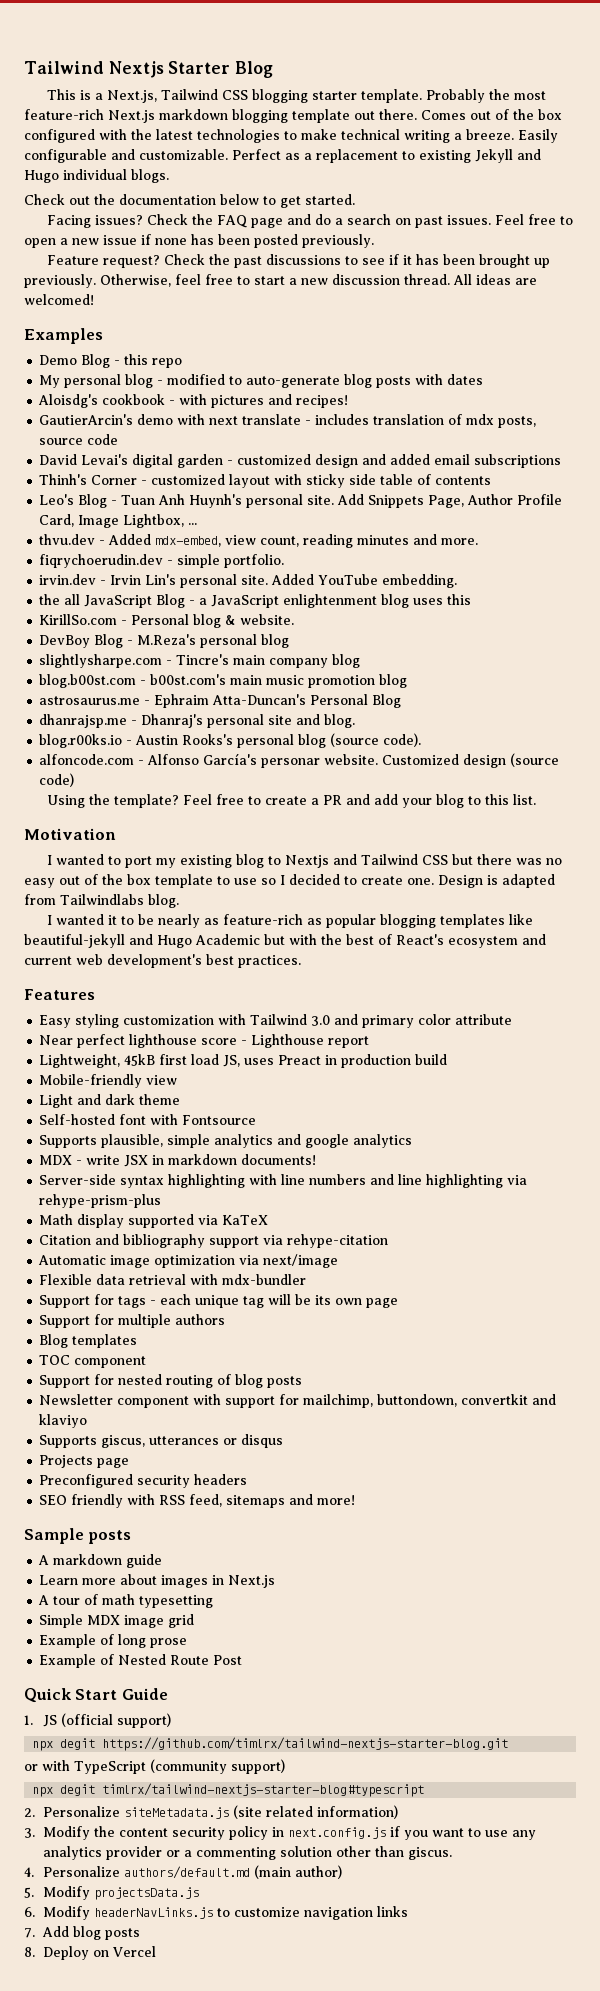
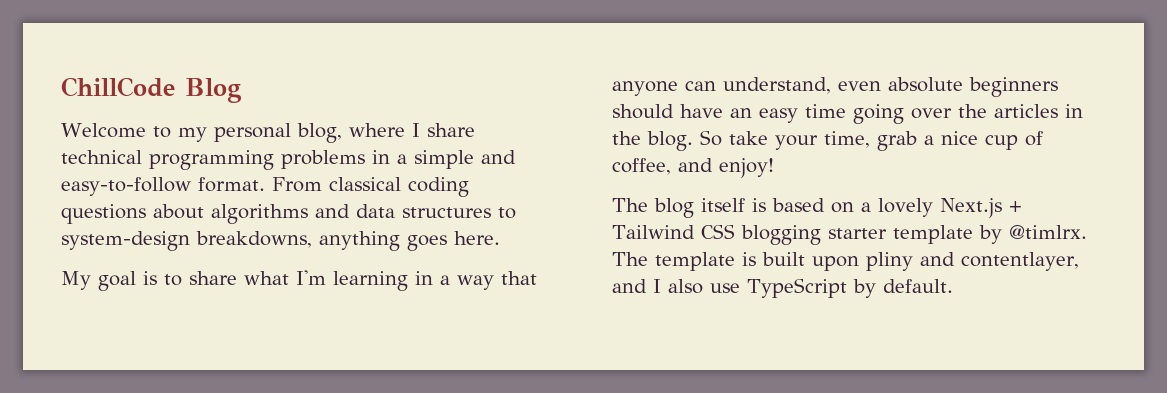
- Tailwind Nextjs Starter Blog
- This is a Next.js, Tailwind CSS blogging starter template. Probably the most feature-rich Next.js markdown blogging template out there. Comes out of the box configured with the latest technologies to make technical writing a breeze. Easily configurable and customizable. Perfect as a replacement to existing Jekyll and Hugo individual blogs.
- Check out the documentation below to get started.
- Facing issues? Check the FAQ page and do a search on past issues. Feel free to open a new issue if none has been posted previously.
- Feature request? Check the past discussions to see if it has been brought up previously. Otherwise, feel free to start a new discussion thread. All ideas are welcomed!
- Examples
- Demo Blog - this repo
- My personal blog - modified to auto-generate blog posts with dates
- Aloisdg's cookbook - with pictures and recipes!
- GautierArcin's demo with next translate - includes translation of mdx posts, source code
- David Levai's digital garden - customized design and added email subscriptions
- Thinh's Corner - customized layout with sticky side table of contents
- Leo's Blog - Tuan Anh Huynh's personal site. Add Snippets Page, Author Profile Card, Image Lightbox, ...
- thvu.dev - Added mdx-embed, view count, reading minutes and more.
- fiqrychoerudin.dev - simple portfolio.
- irvin.dev - Irvin Lin's personal site. Added YouTube embedding.
- the all JavaScript Blog - a JavaScript enlightenment blog uses this
- KirillSo.com - Personal blog & website.
- DevBoy Blog - M.Reza's personal blog
- slightlysharpe.com - Tincre's main company blog
- blog.b00st.com - b00st.com's main music promotion blog
- astrosaurus.me - Ephraim Atta-Duncan's Personal Blog
- dhanrajsp.me - Dhanraj's personal site and blog.
- blog.r00ks.io - Austin Rooks's personal blog (source code).
- alfoncode.com - Alfonso García's personar website. Customized design (source code)
- Using the template? Feel free to create a PR and add your blog to this list.
- Motivation
- I wanted to port my existing blog to Nextjs and Tailwind CSS but there was no easy out of the box template to use so I decided to create one. Design is adapted from Tailwindlabs blog.
- I wanted it to be nearly as feature-rich as popular blogging templates like beautiful-jekyll and Hugo Academic but with the best of React's ecosystem and current web development's best practices.
- Features
- Easy styling customization with Tailwind 3.0 and primary color attribute
- Near perfect lighthouse score - Lighthouse report
- Lightweight, 45kB first load JS, uses Preact in production build
- Mobile-friendly view
- Light and dark theme
- Self-hosted font with Fontsource
- Supports plausible, simple analytics and google analytics
- MDX - write JSX in markdown documents!
- Server-side syntax highlighting with line numbers and line highlighting via rehype-prism-plus
- Math display supported via KaTeX
- Citation and bibliography support via rehype-citation
- Automatic image optimization via next/image
- Flexible data retrieval with mdx-bundler
- Support for tags - each unique tag will be its own page
- Support for multiple authors
- Blog templates
- TOC component
- Support for nested routing of blog posts
- Newsletter component with support for mailchimp, buttondown, convertkit and klaviyo
- Supports giscus, utterances or disqus
- Projects page
- Preconfigured security headers
- SEO friendly with RSS feed, sitemaps and more!
- Sample posts
- A markdown guide
- Learn more about images in Next.js
- A tour of math typesetting
- Simple MDX image grid
- Example of long prose
- Example of Nested Route Post
- Quick Start Guide
- 1. JS (official support)
- npx degit https://github.com/timlrx/tailwind-nextjs-starter-blog.git
- or with TypeScript (community support)
- npx degit timlrx/tailwind-nextjs-starter-blog#typescript
- 2. Personalize siteMetadata.js (site related information)
- 3. Modify the content security policy in next.config.js if you want to use any analytics provider or a commenting solution other than giscus.
- 4. Personalize authors/default.md (main author)
- 5. Modify projectsData.js
- 6. Modify headerNavLinks.js to customize navigation links
- 7. Add blog posts
- 8. Deploy on Vercel
+ ChillCode Blog
+ Welcome to my personal blog, where I share technical programming problems in a simple and easy-to-follow format. From classical coding questions about algorithms and data structures to system-design breakdowns, anything goes here.
+ My goal is to share what I'm learning in a way that anyone can understand, even absolute beginners should have an easy time going over the articles in the blog. So take your time, grab a nice cup of coffee, and enjoy!
+ The blog itself is based on a lovely Next.js + Tailwind CSS blogging starter template by @timlrx. The template is built upon pliny and contentlayer, and I also use TypeScript by default.

